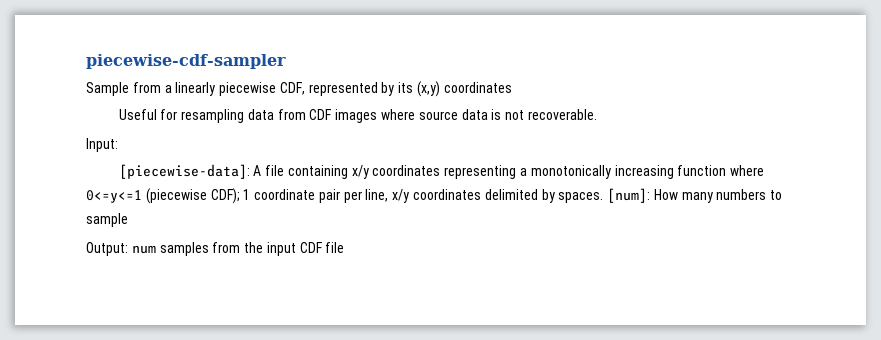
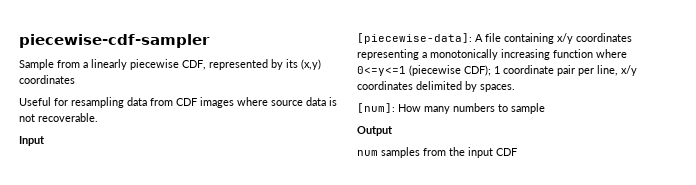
- Input:
+ Input
- [piecewise-data]: A file containing x/y coordinates representing a monotonically increasing function where 0<=y<=1 (piecewise CDF); 1 coordinate pair per line, x/y coordinates delimited by spaces. [num]: How many numbers to sample
+ [piecewise-data]: A file containing x/y coordinates representing a monotonically increasing function where 0<=y<=1 (piecewise CDF); 1 coordinate pair per line, x/y coordinates delimited by spaces.
+ [num]: How many numbers to sample
- Output: num samples from the input CDF file
+ Output
+ num samples from the input CDF

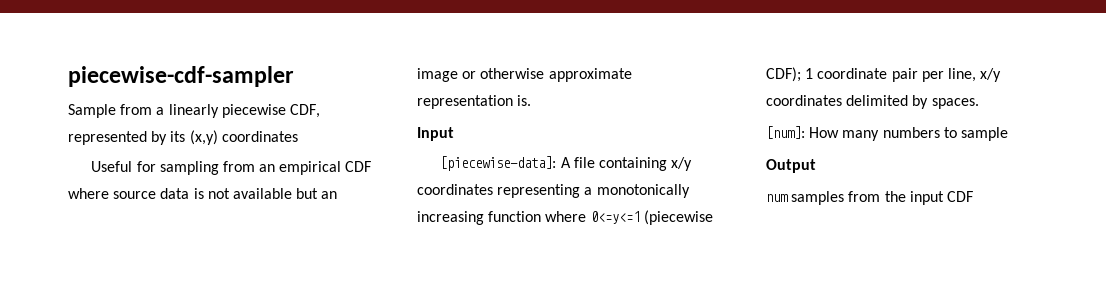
- Useful for resampling data from CDF images where source data is not recoverable.
+ Useful for sampling from an empirical CDF where source data is not available but an image or otherwise approximate representation is.

